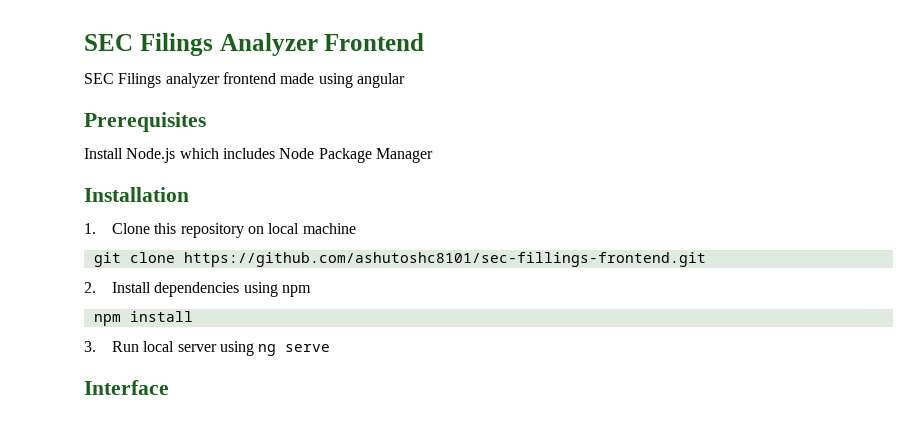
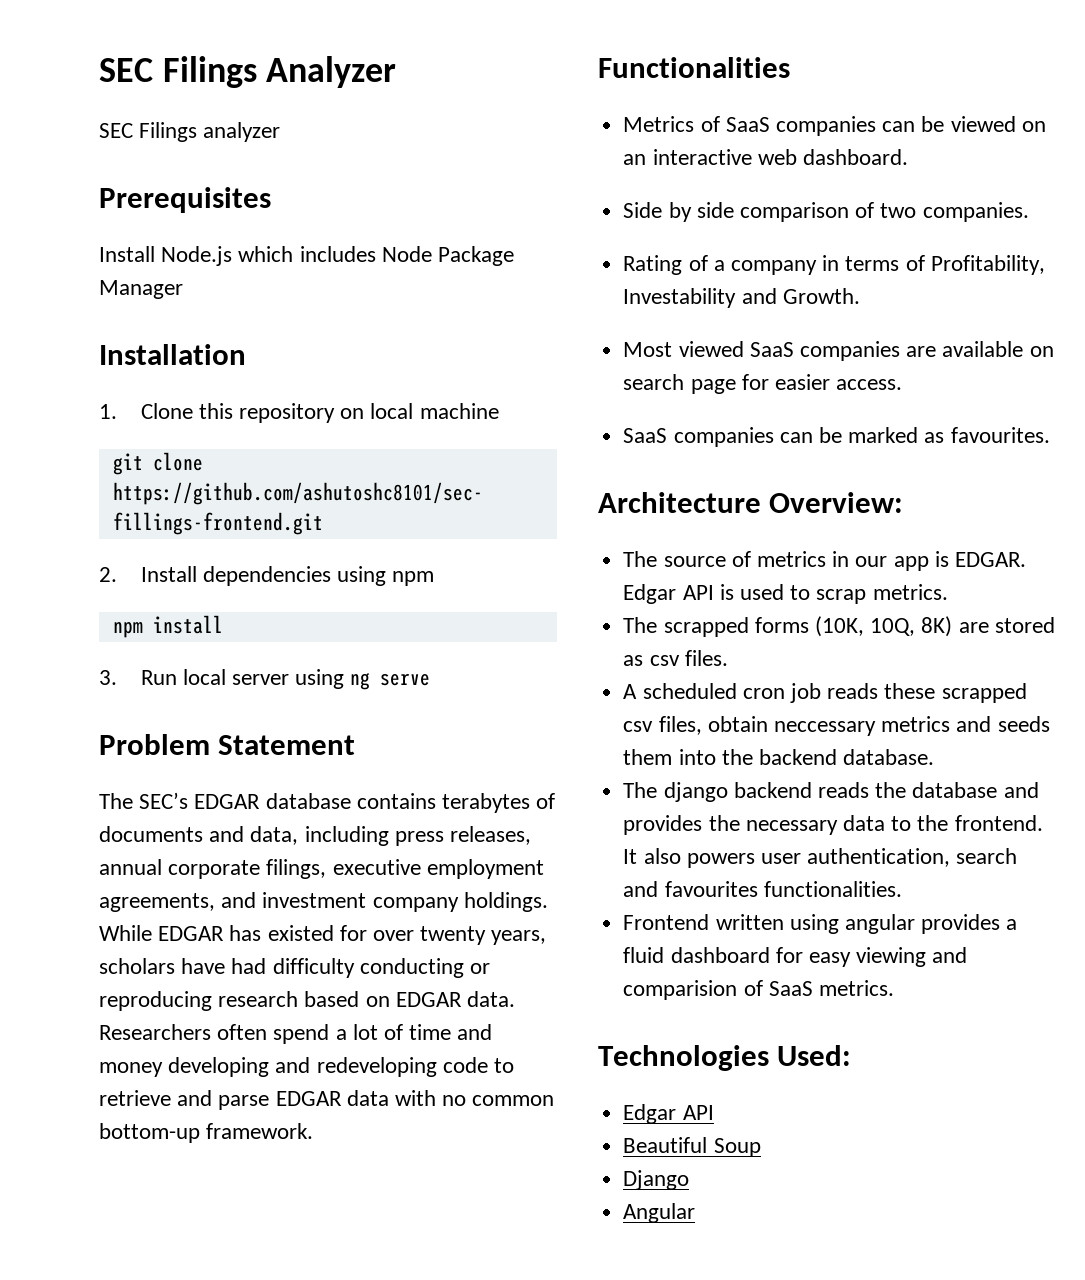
- SEC Filings Analyzer Frontend
+ SEC Filings Analyzer
- SEC Filings analyzer frontend made using angular
+ SEC Filings analyzer
- Interface
+ Problem Statement
+ The SEC’s EDGAR database contains terabytes of documents and data, including press releases, annual corporate filings, executive employment agreements, and investment company holdings. While EDGAR has existed for over twenty years, scholars have had difficulty conducting or reproducing research based on EDGAR data. Researchers often spend a lot of time and money developing and redeveloping code to retrieve and parse EDGAR data with no common bottom-up framework.
+ Functionalities
+ Metrics of SaaS companies can be viewed on an interactive web dashboard.
+ Side by side comparison of two companies.
+ Rating of a company in terms of Profitability, Investability and Growth.
+ Most viewed SaaS companies are available on search page for easier access.
+ SaaS companies can be marked as favourites.
+ Architecture Overview:
+ The source of metrics in our app is EDGAR. Edgar API is used to scrap metrics.
+ The scrapped forms (10K, 10Q, 8K) are stored as csv files.
+ A scheduled cron job reads these scrapped csv files, obtain neccessary metrics and seeds them into the backend database.
+ The django backend reads the database and provides the necessary data to the frontend. It also powers user authentication, search and favourites functionalities.
+ Frontend written using angular provides a fluid dashboard for easy viewing and comparision of SaaS metrics.
+ Technologies Used:
+ Edgar API
+ Beautiful Soup
+ Django
+ Angular

